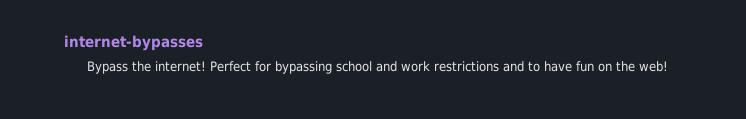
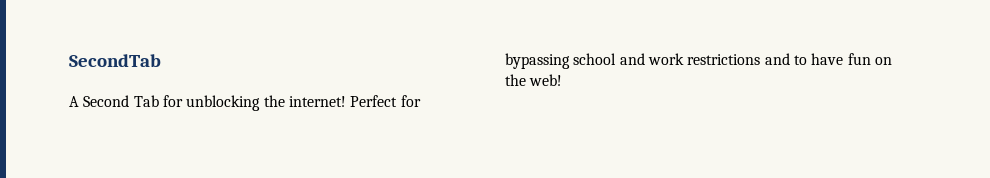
- internet-bypasses
- Bypass the internet!
+ SecondTab
+ A Second Tab for unblocking the internet!

